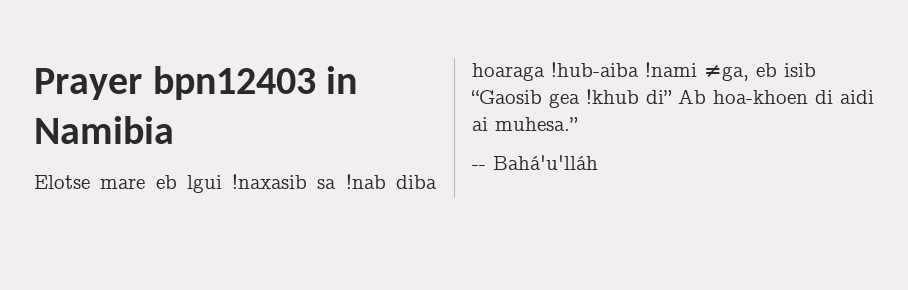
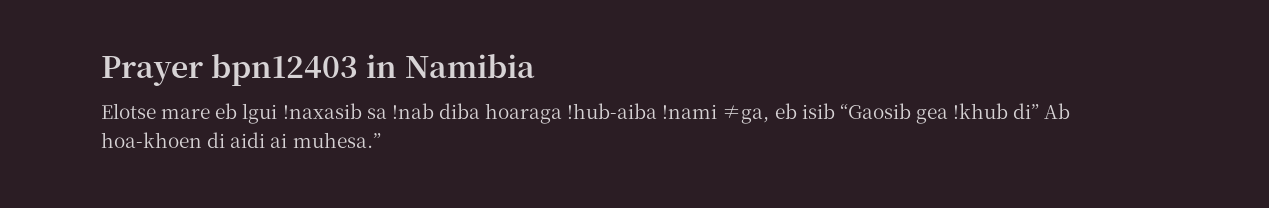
- -- Bahá'u'lláh

